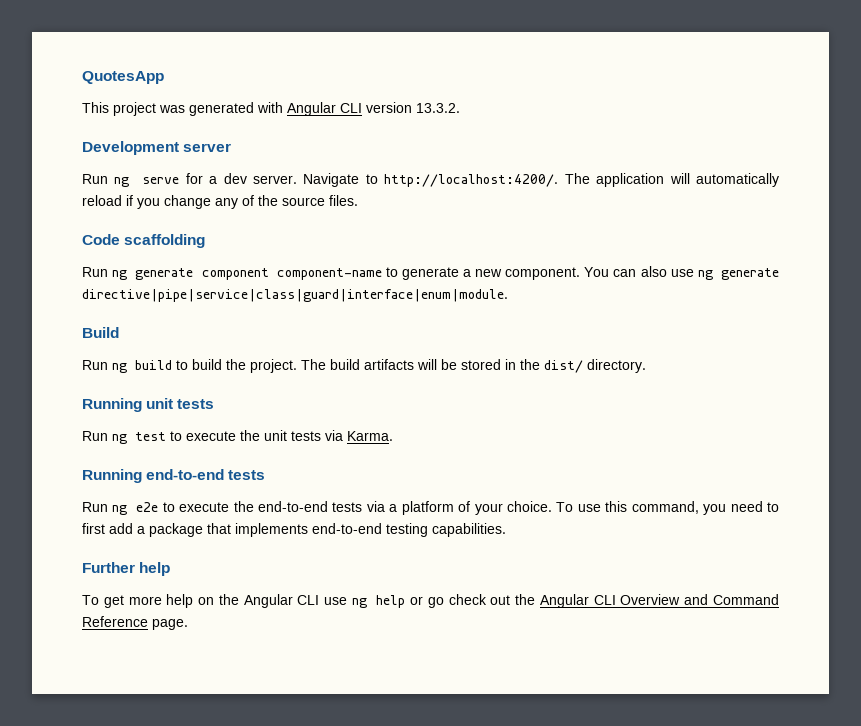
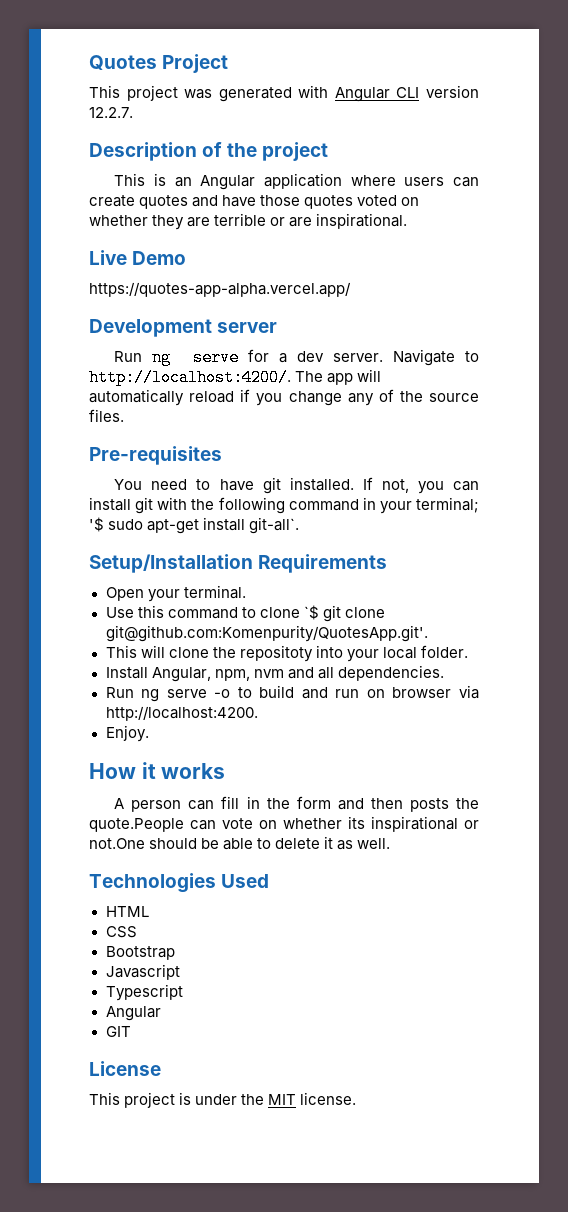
- QuotesApp
+ Quotes Project
- This project was generated with Angular CLI version 13.3.2.
+ This project was generated with Angular CLI version 12.2.7.
+ Description of the project
+ This is an Angular application where users can create quotes and have those quotes voted on whether they are terrible or are inspirational.
+ Live Demo
+ https://quotes-app-alpha.vercel.app/
- The application will automatically reload if you change any of the source files.
+ The app will automatically reload if you change any of the source files.
- Code scaffolding
- Run ng generate component component-name to generate a new component. You can also use ng generate directive|pipe|service|class|guard|interface|enum|module.
- Build
- Run ng build to build the project. The build artifacts will be stored in the dist/ directory.
- Running unit tests
- Run ng test to execute the unit tests via Karma.
- Running end-to-end tests
- Run ng e2e to execute the end-to-end tests via a platform of your choice. To use this command, you need to first add a package that implements end-to-end testing capabilities.
- Further help
- To get more help on the Angular CLI use ng help or go check out the Angular CLI Overview and Command Reference page.
+ Pre-requisites
+ You need to have git installed. If not, you can install git with the following command in your terminal; '$ sudo apt-get install git-all`.
+ Setup/Installation Requirements
+ Open your terminal.
+ Use this command to clone `$ git clone git@github.com:Komenpurity/QuotesApp.git'.
+ This will clone the repositoty into your local folder.
+ Install Angular, npm, nvm and all dependencies.
+ Run ng serve -o to build and run on browser via http://localhost:4200.
+ Enjoy.
+ How it works
+ A person can fill in the form and then posts the quote.People can vote on whether its inspirational or not.One should be able to delete it as well.
+ Technologies Used
+ HTML
+ CSS
+ Bootstrap
+ Javascript
+ Typescript
+ Angular
+ GIT
+ License
+ This project is under the MIT license.

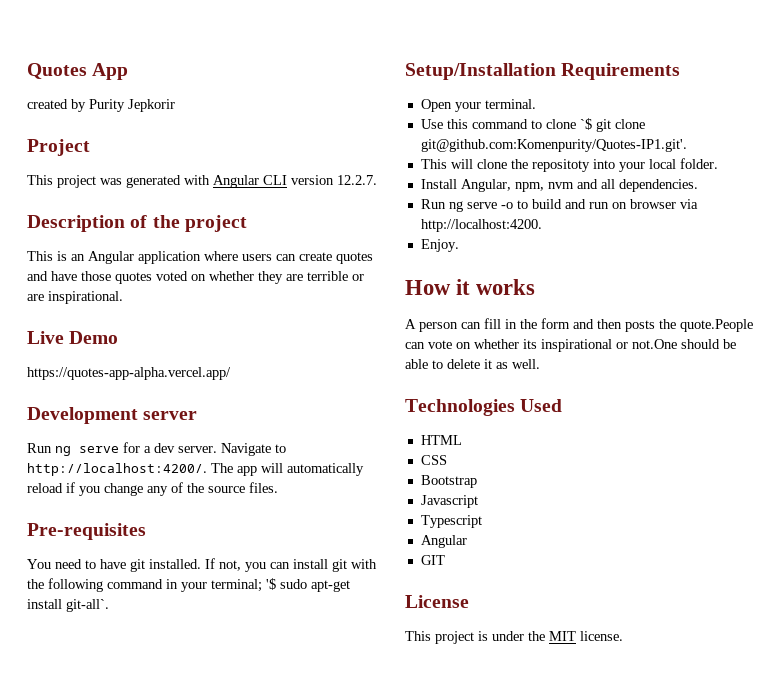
- Quotes Project
+ Quotes App
+ created by Purity Jepkorir
+ Project
- Use this command to clone `$ git clone git@github.com:Komenpurity/QuotesApp.git'.
+ Use this command to clone `$ git clone git@github.com:Komenpurity/Quotes-IP1.git'.

